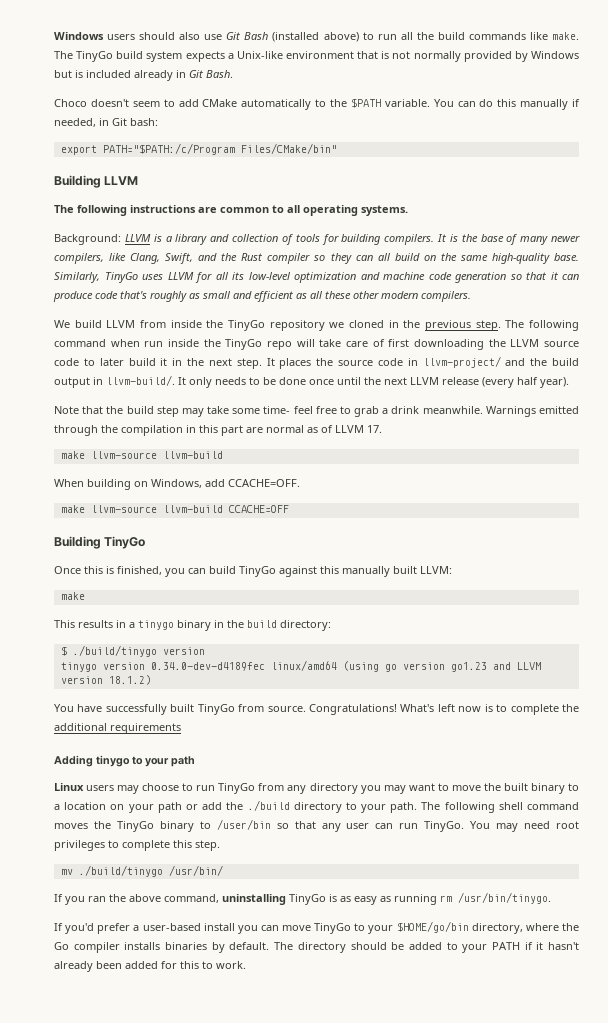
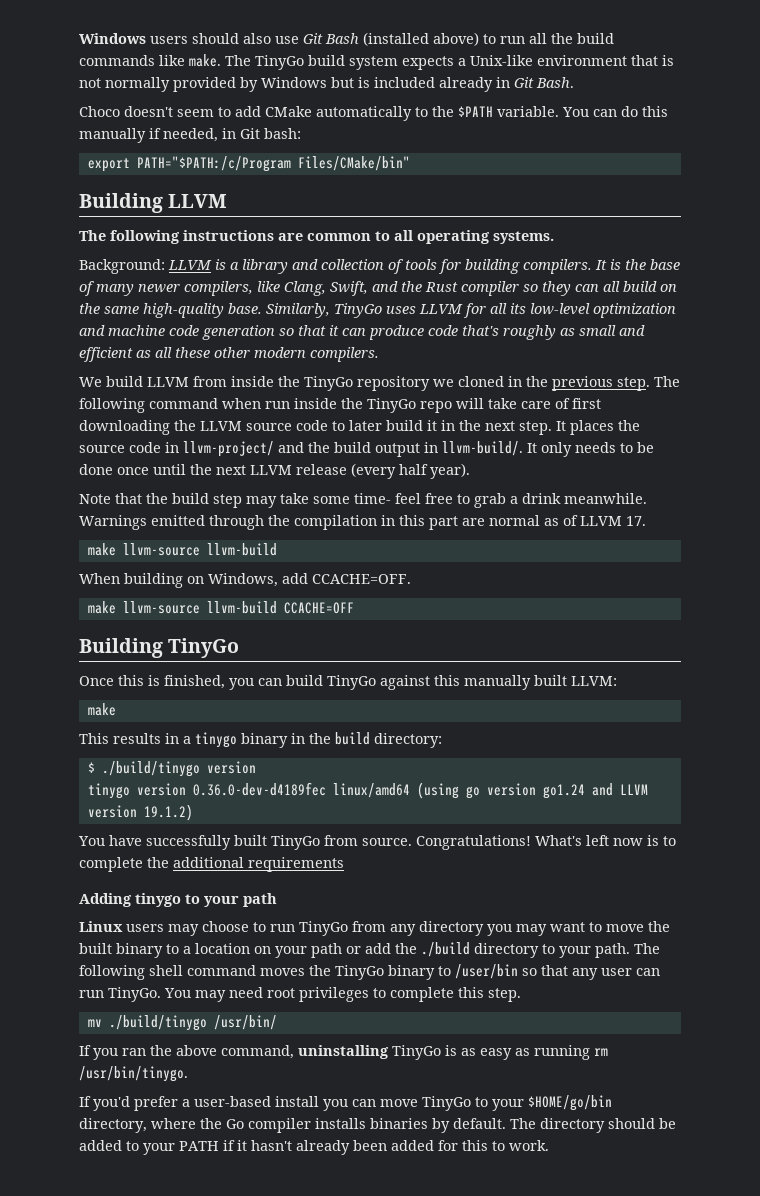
- tinygo version 0.34.0-dev-d4189fec linux/amd64 (using go version go1.23 and LLVM version 18.1.2)
+ tinygo version 0.36.0-dev-d4189fec linux/amd64 (using go version go1.24 and LLVM version 19.1.2)

